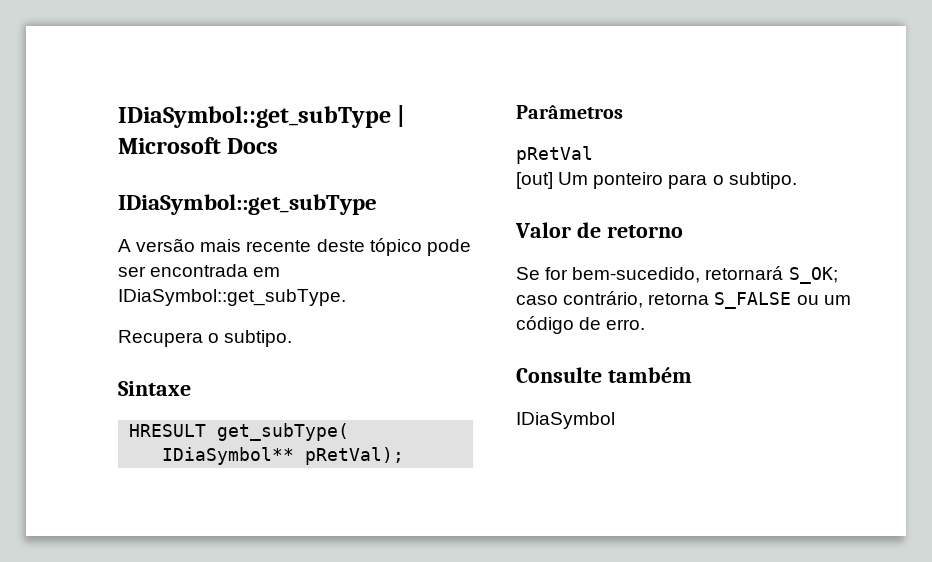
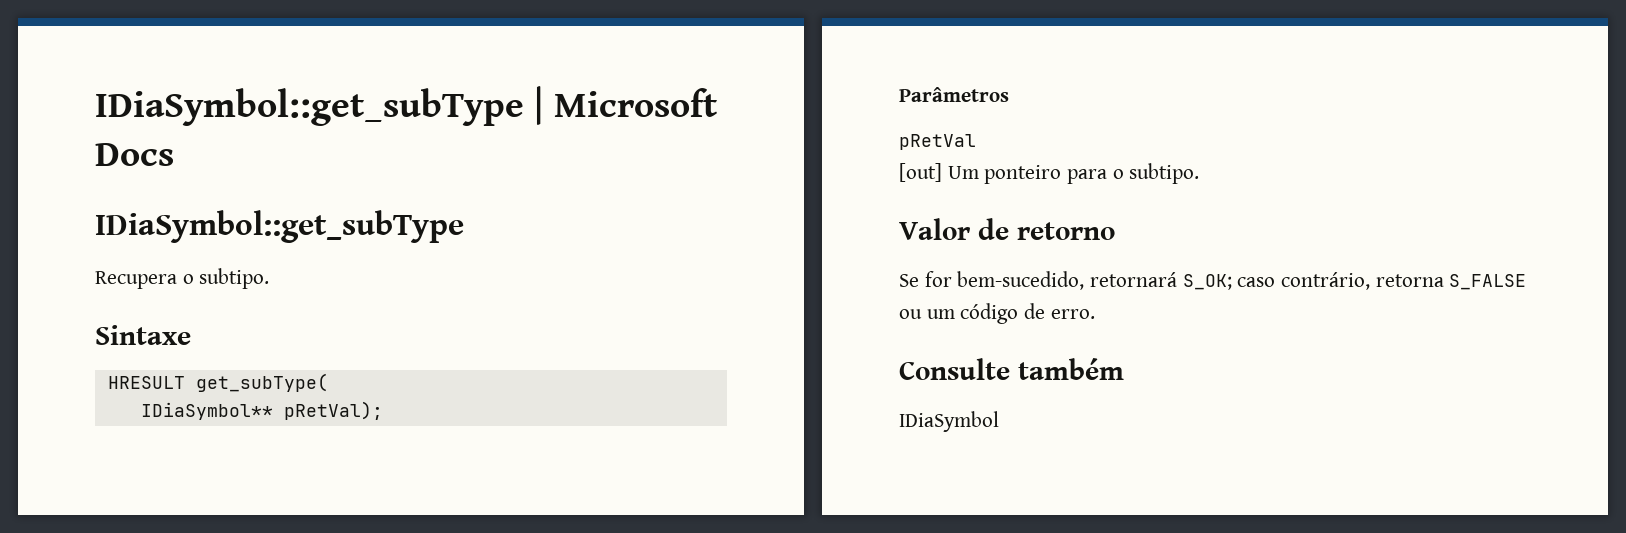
- A versão mais recente deste tópico pode ser encontrada em IDiaSymbol::get_subType.

